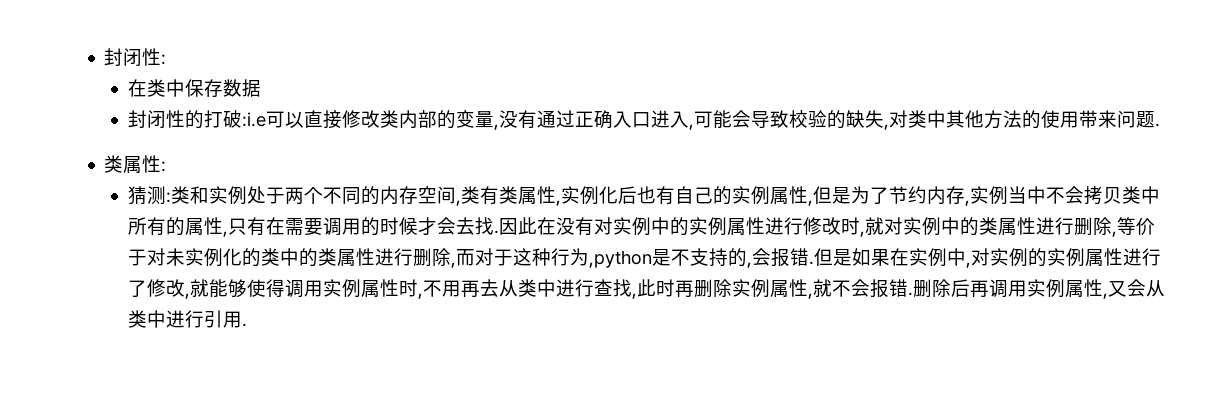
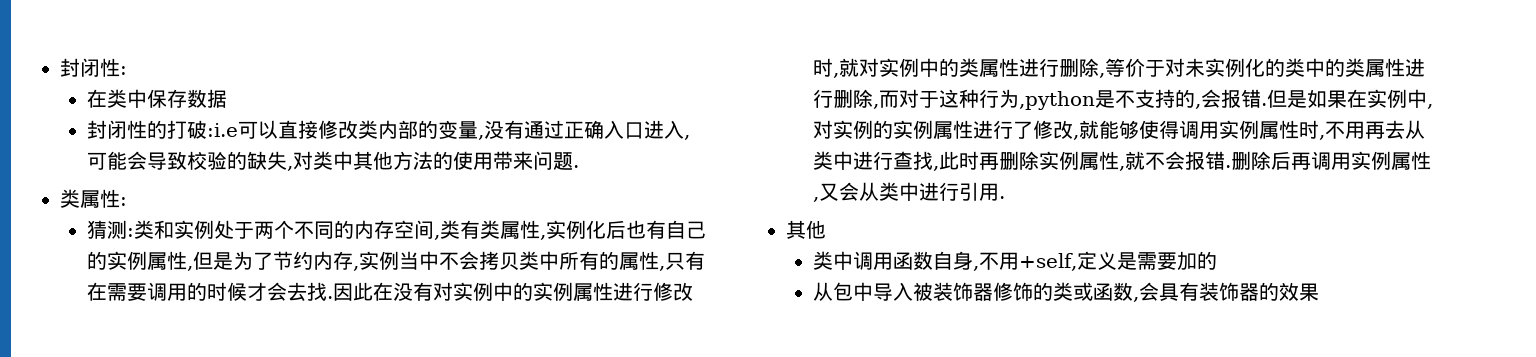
  删除后再调用实例属性,又会从类中进行引用.
+ 其他
+ 类中调用函数自身,不用+self,定义是需要加的
+ 从包中导入被装饰器修饰的类或函数,会具有装饰器的效果

